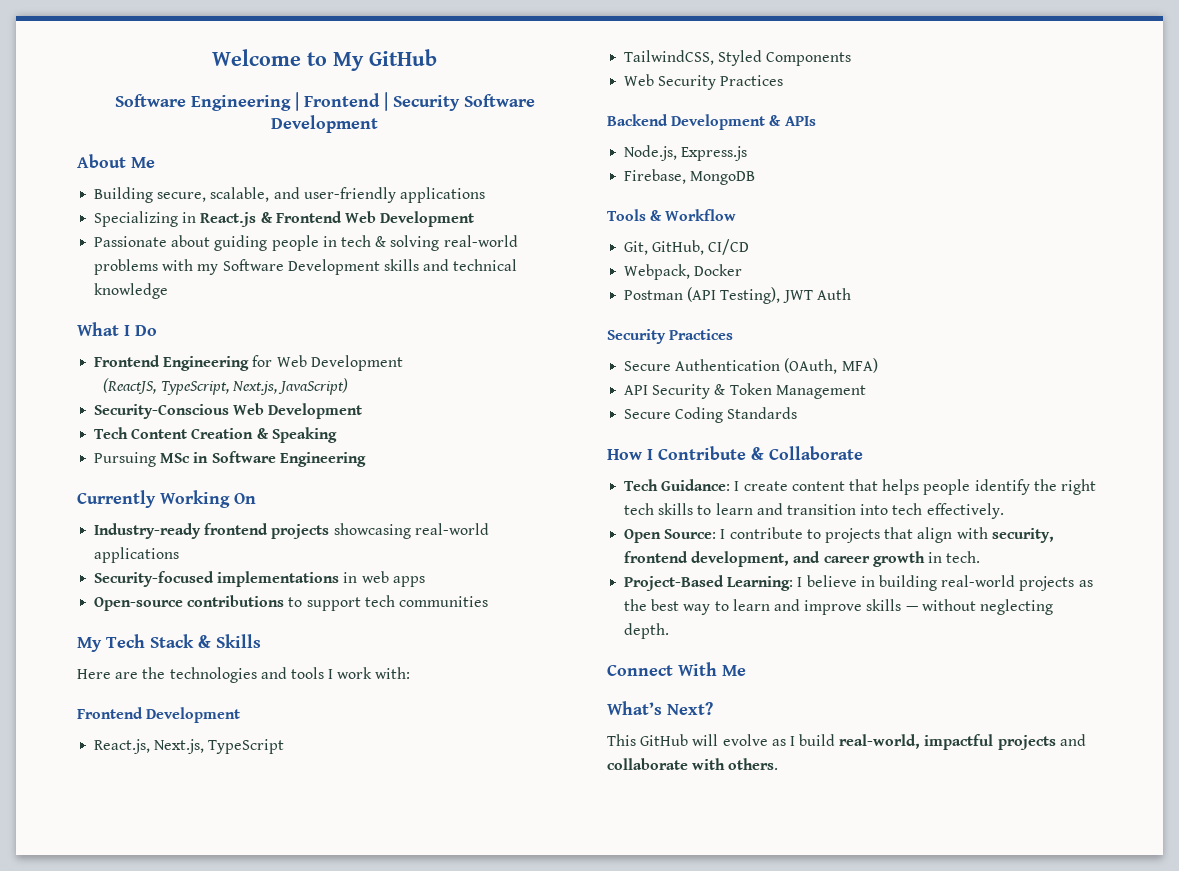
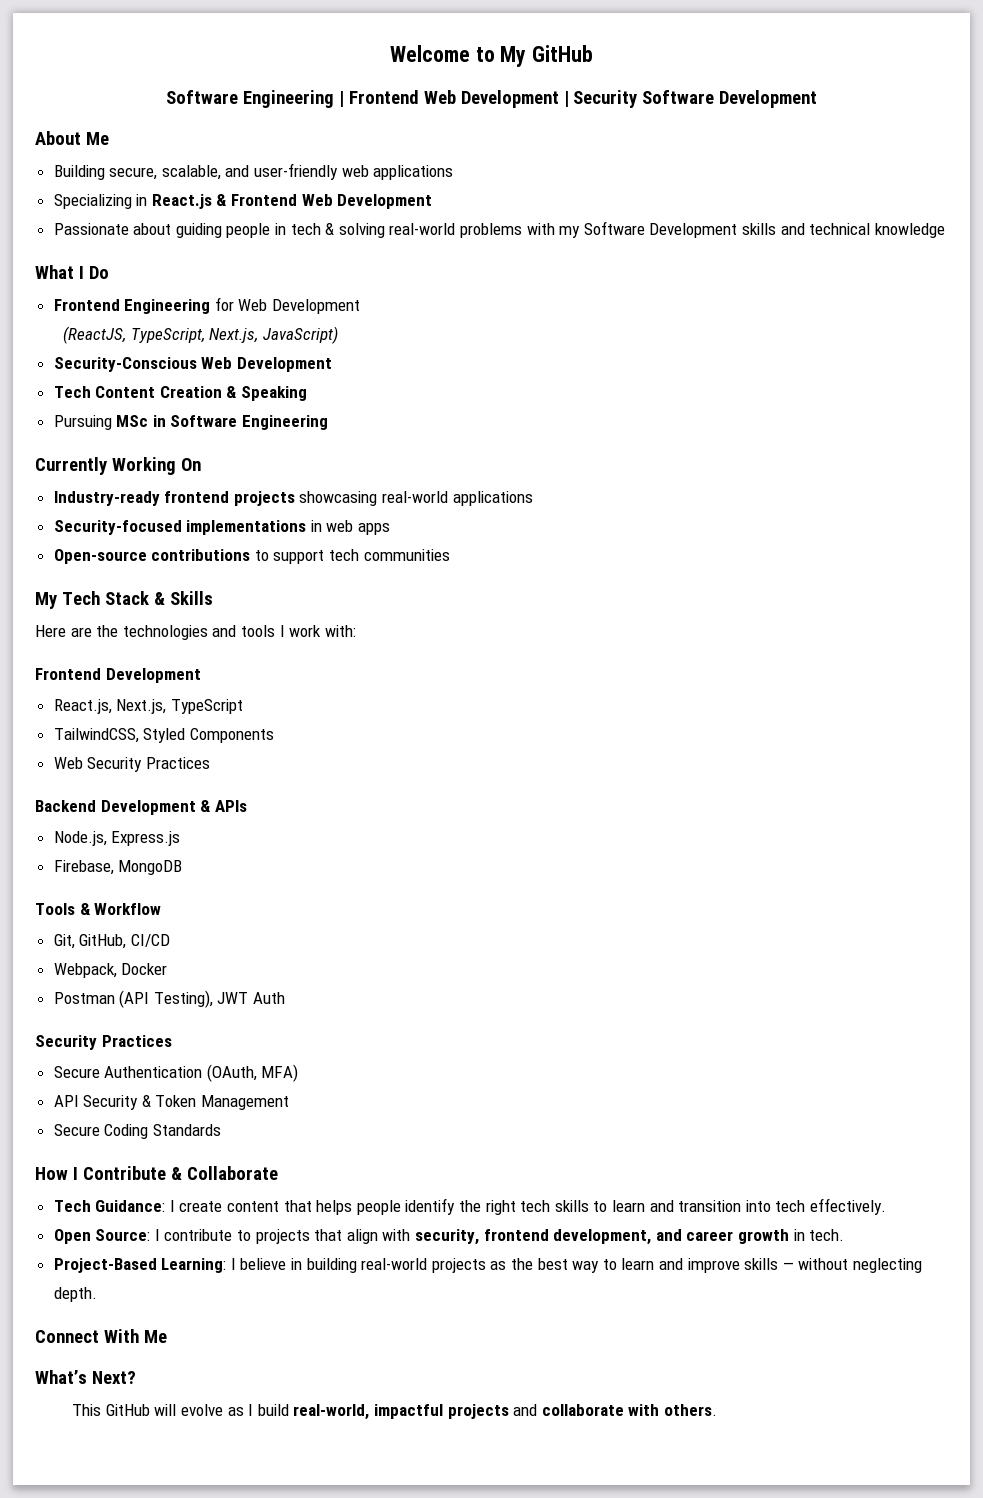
- Software Engineering | Frontend | Security Software Development
+ Software Engineering | Frontend Web Development | Security Software Development
- Building secure, scalable, and user-friendly applications
+ Building secure, scalable, and user-friendly web applications

